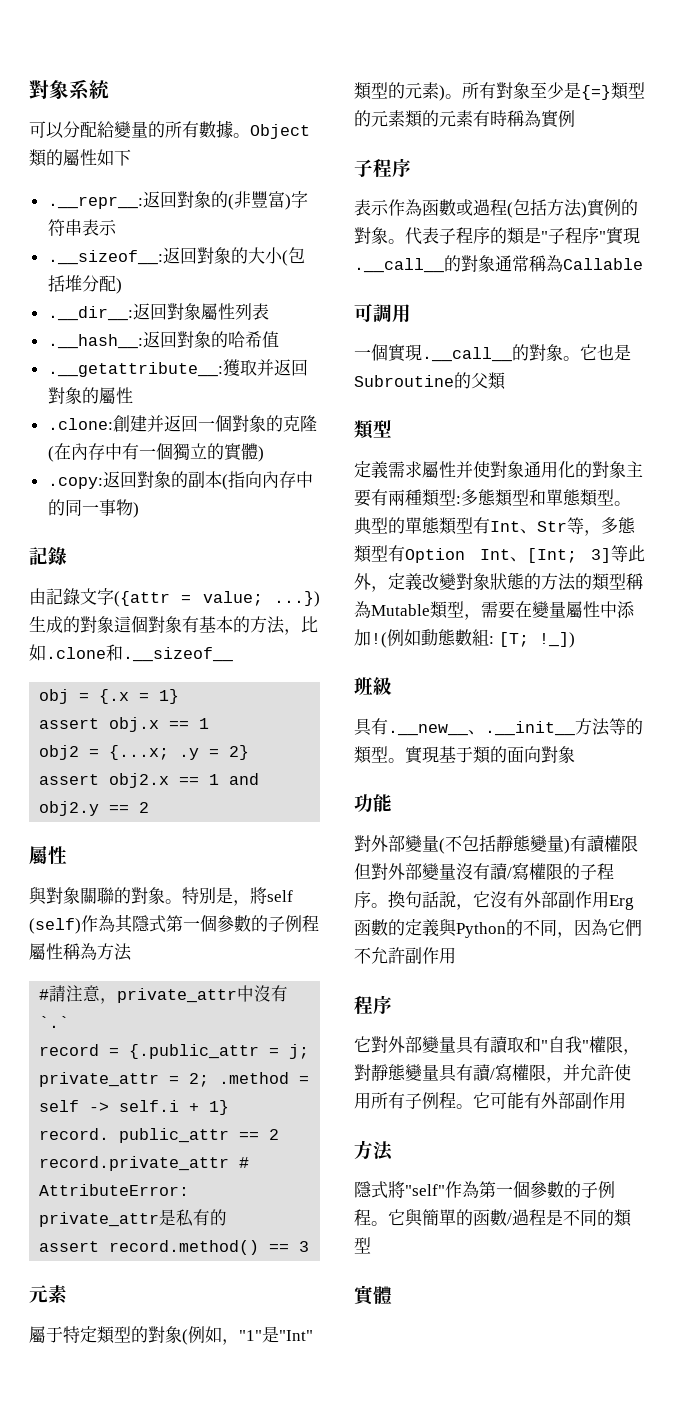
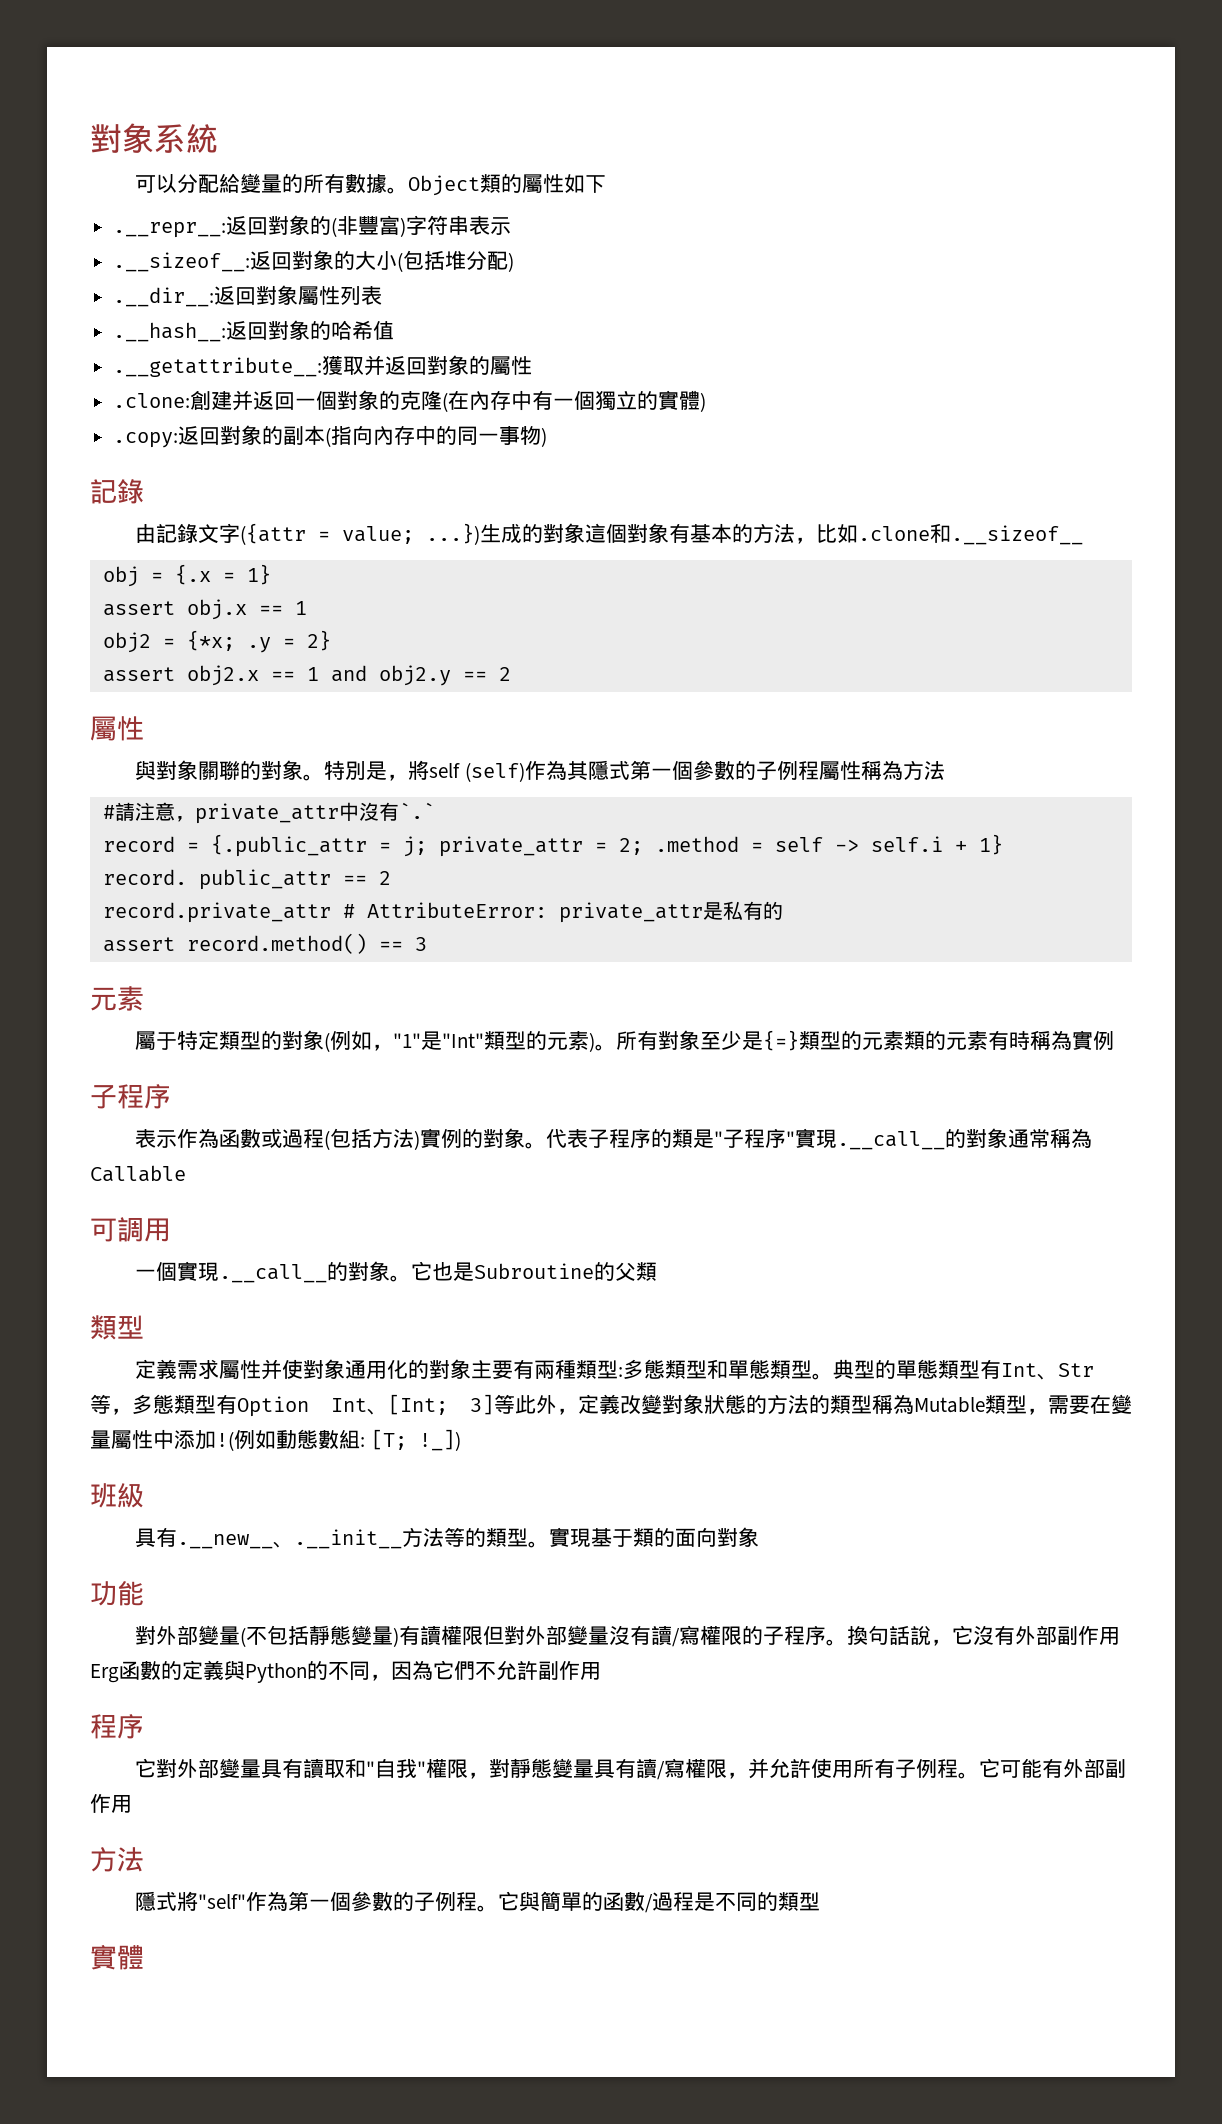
- obj2 = {...x; .y = 2}
+ obj2 = {*x; .y = 2}

